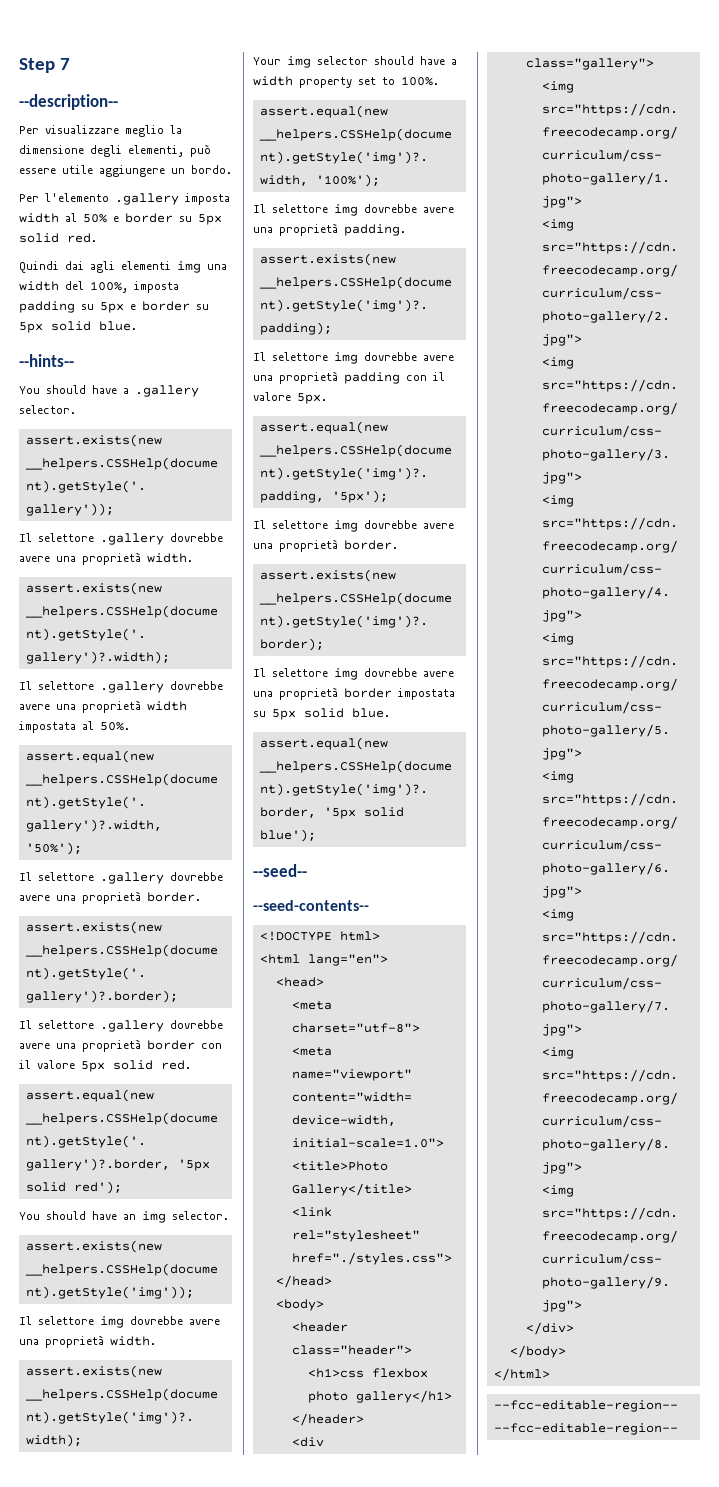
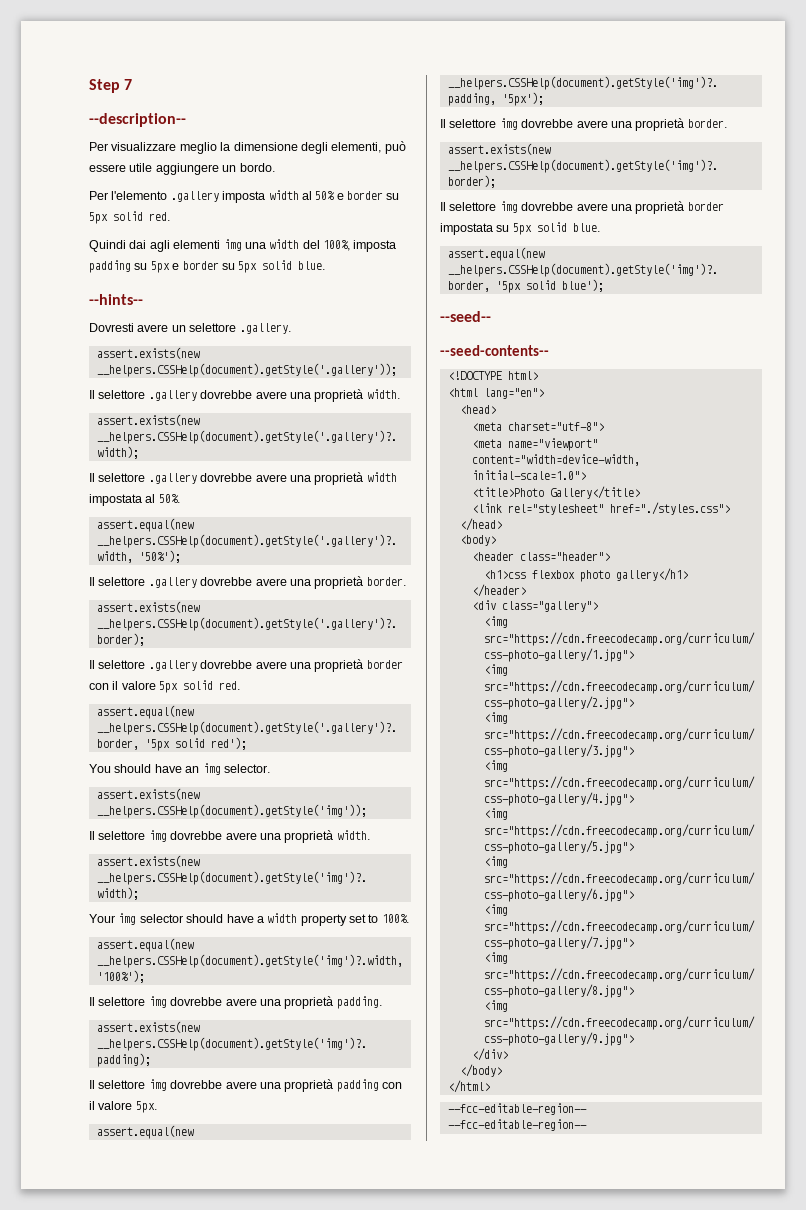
- You should have a .gallery selector.
+ Dovresti avere un selettore .gallery.

